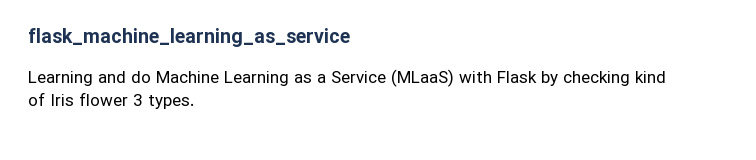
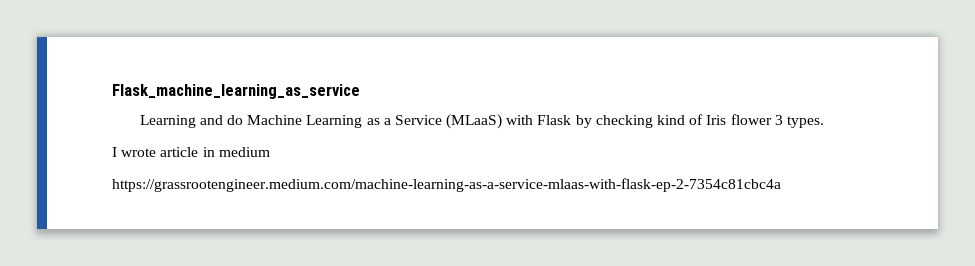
- flask_machine_learning_as_service
+ Flask_machine_learning_as_service
+ I wrote article in medium
+ https://grassrootengineer.medium.com/machine-learning-as-a-service-mlaas-with-flask-ep-2-7354c81cbc4a

